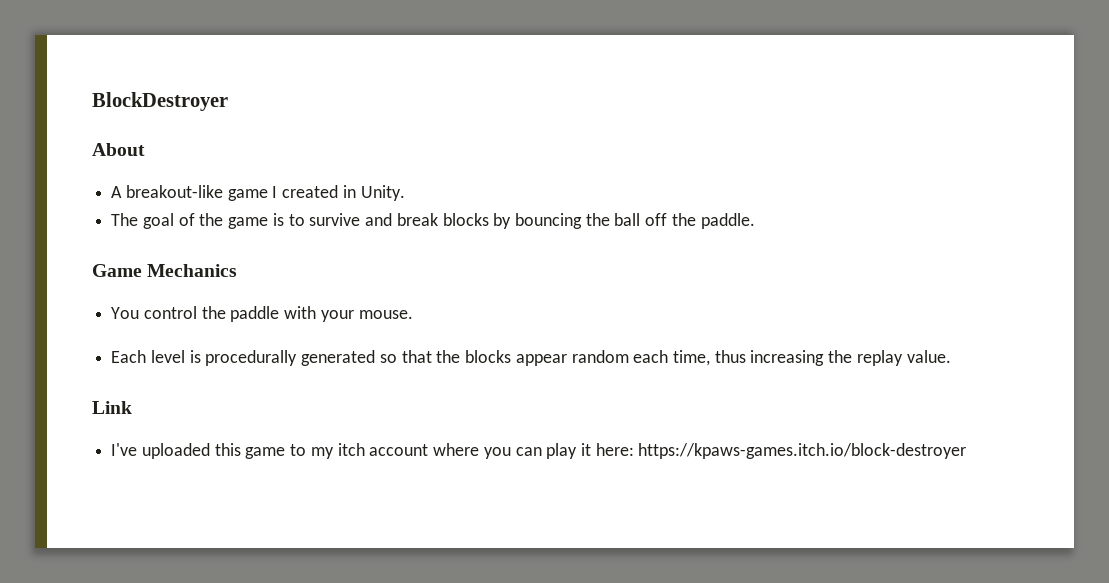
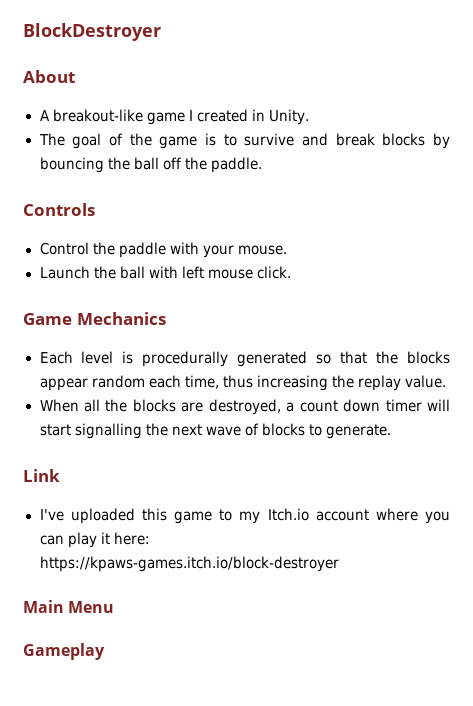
- Game Mechanics
- You control the paddle with your mouse.
+ Controls
+ Control the paddle with your mouse.
+ Launch the ball with left mouse click.
+ Game Mechanics
+ When all the blocks are destroyed, a count down timer will start signalling the next wave of blocks to generate.
- I've uploaded this game to my itch account where you can play it here: https://kpaws-games.itch.io/block-destroyer
+ I've uploaded this game to my Itch.io account where you can play it here: https://kpaws-games.itch.io/block-destroyer
+ Main Menu
+ Gameplay

